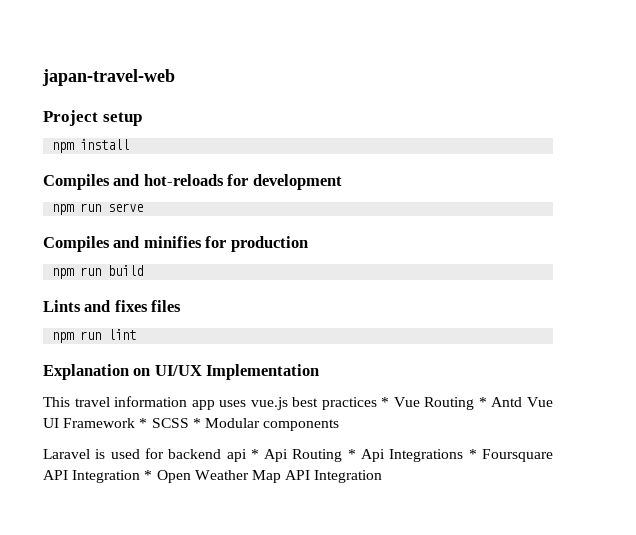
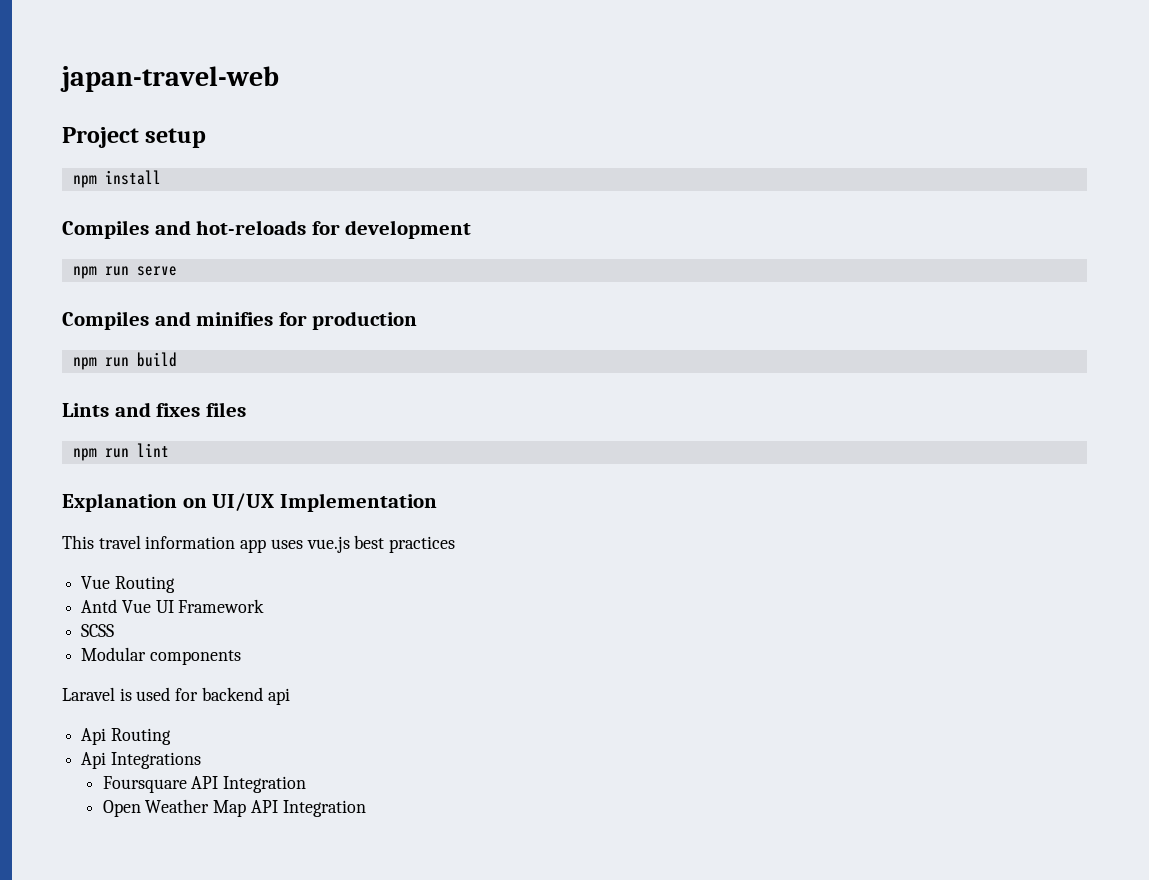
- This travel information app uses vue.js best practices * Vue Routing * Antd Vue UI Framework * SCSS * Modular components
+ This travel information app uses vue.js best practices
+ Vue Routing
+ Antd Vue UI Framework
+ SCSS
+ Modular components
- Laravel is used for backend api * Api Routing * Api Integrations * Foursquare API Integration * Open Weather Map API Integration
+ Laravel is used for backend api
+ Api Routing
+ Api Integrations
+ Foursquare API Integration
+ Open Weather Map API Integration

